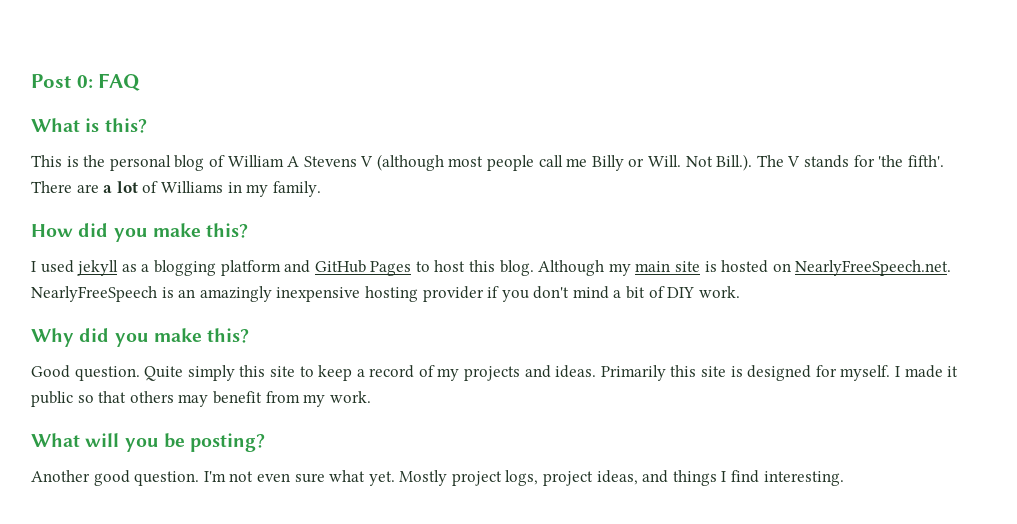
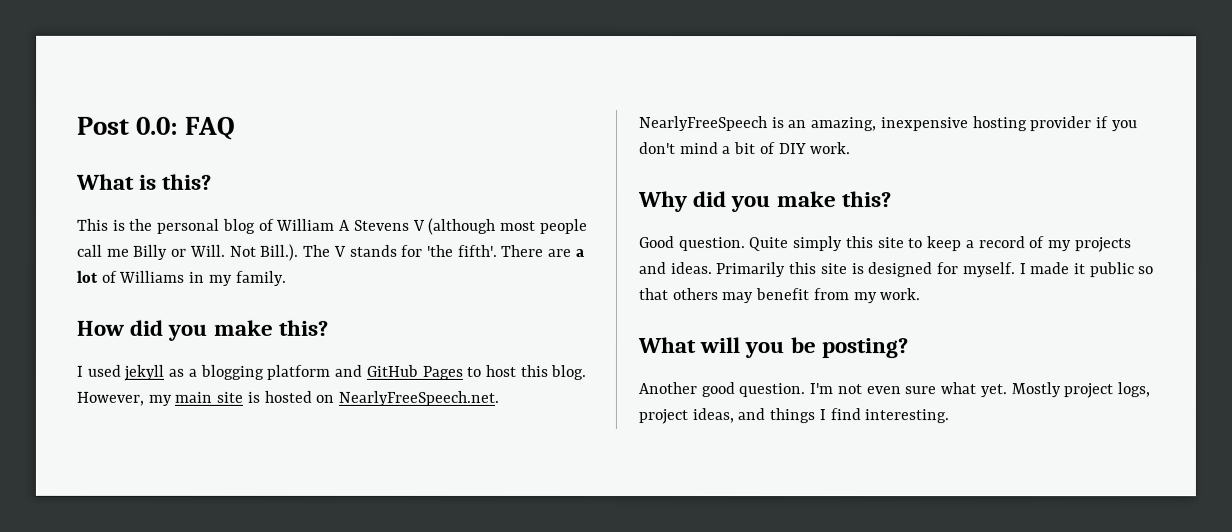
- Post 0: FAQ
+ Post 0.0: FAQ
- Although my main site is hosted on NearlyFreeSpeech.net. NearlyFreeSpeech is an amazingly inexpensive hosting provider if you don't mind a bit of DIY work.
+ However, my main site is hosted on NearlyFreeSpeech.net. NearlyFreeSpeech is an amazing, inexpensive hosting provider if you don't mind a bit of DIY work.

